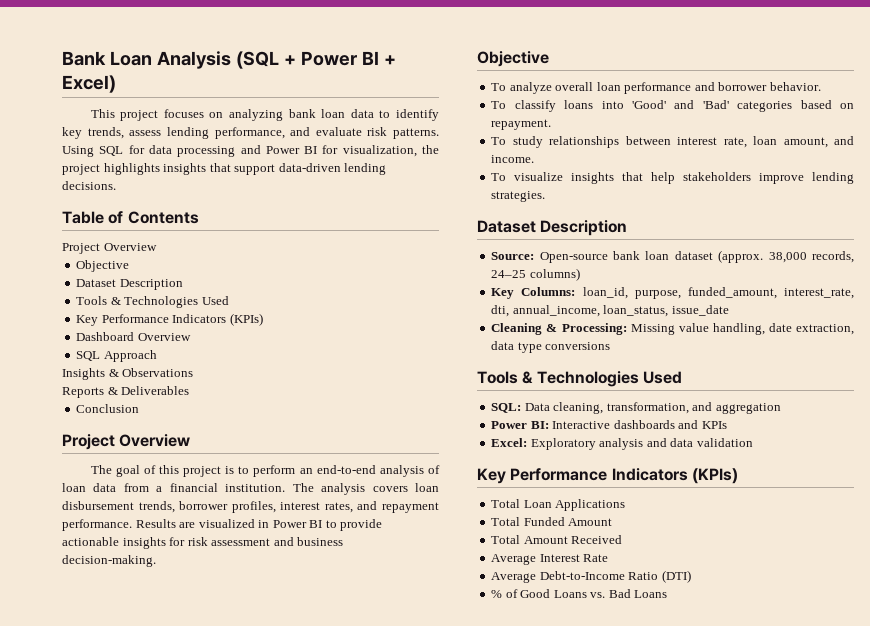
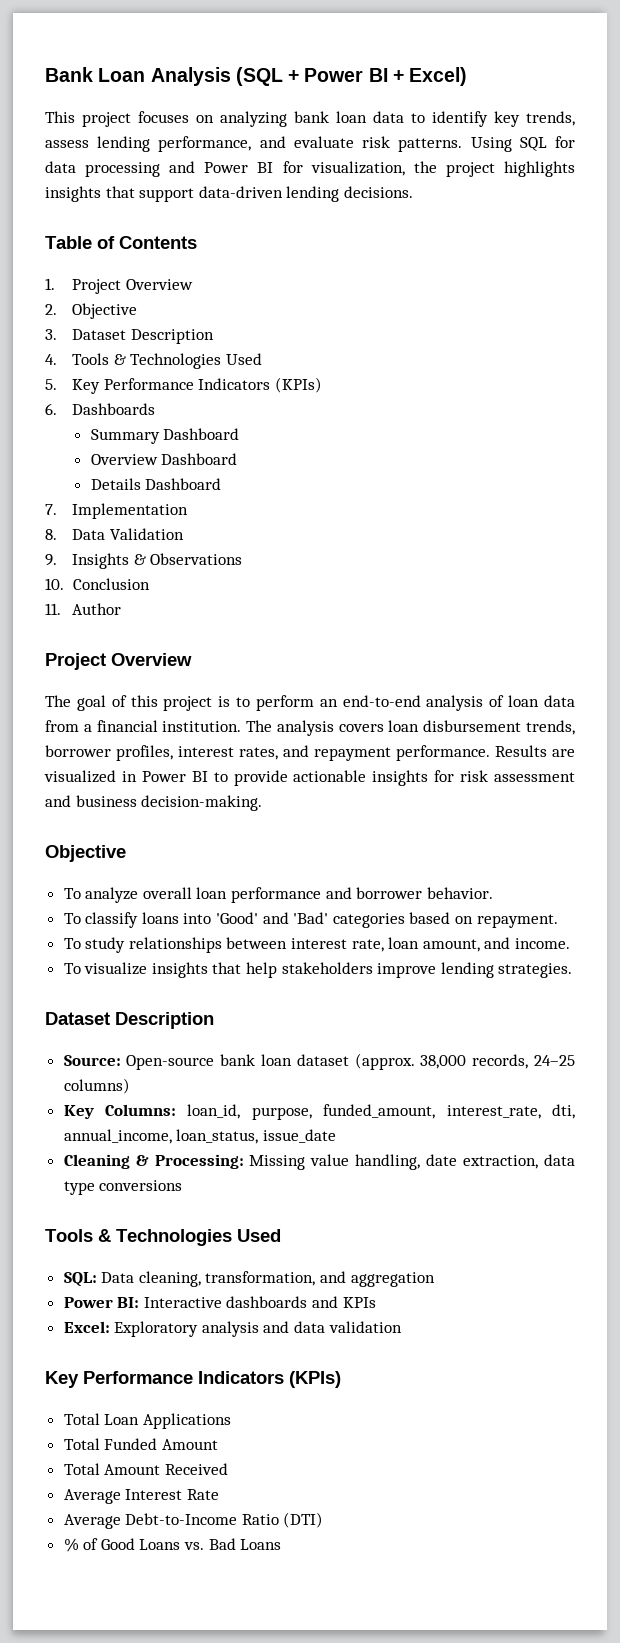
  Table of Contents
- Project Overview
- Objective
- Dataset Description
- Tools & Technologies Used
- Key Performance Indicators (KPIs)
- Dashboard Overview
- SQL Approach
- Insights & Observations
+ 1. Project Overview
+ 2. Objective
+ 3. Dataset Description
+ 4. Tools & Technologies Used
+ 5. Key Performance Indicators (KPIs)
+ 6. Dashboards
+ Summary Dashboard
+ Overview Dashboard
+ Details Dashboard
+ 7. Implementation
+ 8. Data Validation
+ 9. Insights & Observations
- Reports & Deliverables
- Conclusion
+ 10. Conclusion
+ 11. Author

